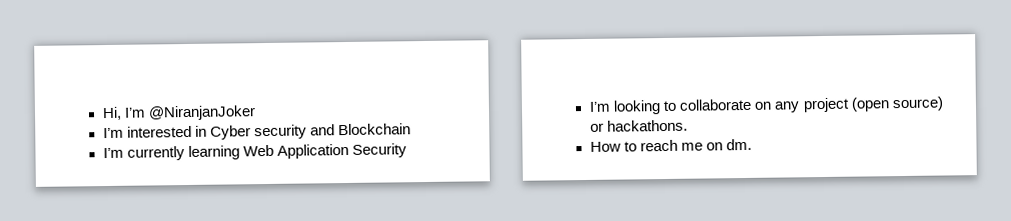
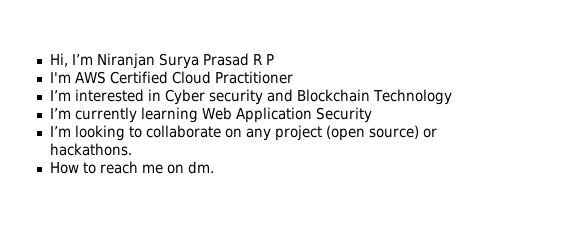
- Hi, I’m @NiranjanJoker
+ Hi, I’m Niranjan Surya Prasad R P
+ I'm AWS Certified Cloud Practitioner
- I’m interested in Cyber security and Blockchain
+ I’m interested in Cyber security and Blockchain Technology

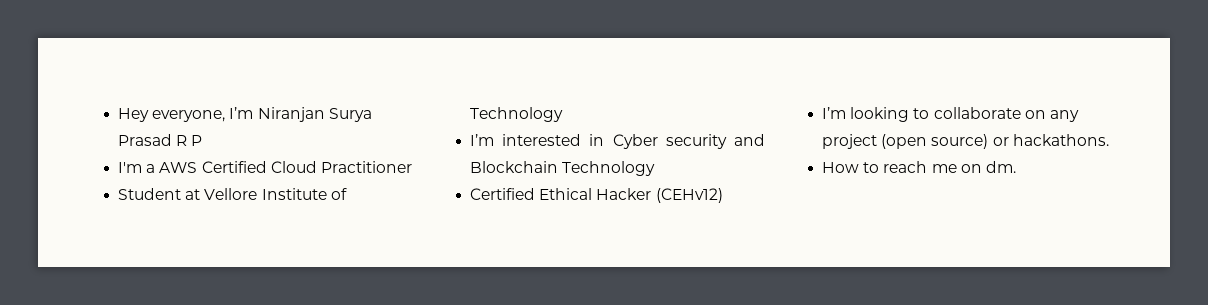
- Hi, I’m Niranjan Surya Prasad R P
+ Hey everyone, I’m Niranjan Surya Prasad R P
- I'm AWS Certified Cloud Practitioner
+ I'm a AWS Certified Cloud Practitioner
+ Student at Vellore Institute of Technology
- I’m currently learning Web Application Security
+ Certified Ethical Hacker (CEHv12)

